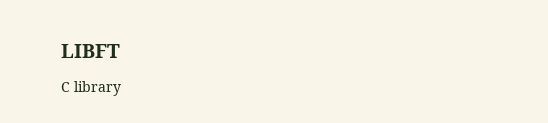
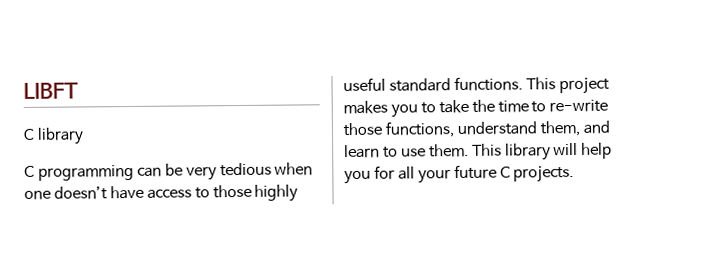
+ C programming can be very tedious when one doesn’t have access to those highly useful standard functions. This project makes you to take the time to re-write those functions, understand them, and learn to use them. This library will help you for all your future C projects.

